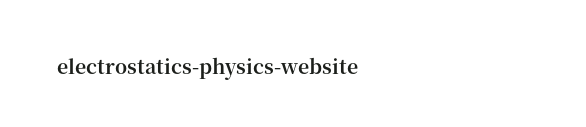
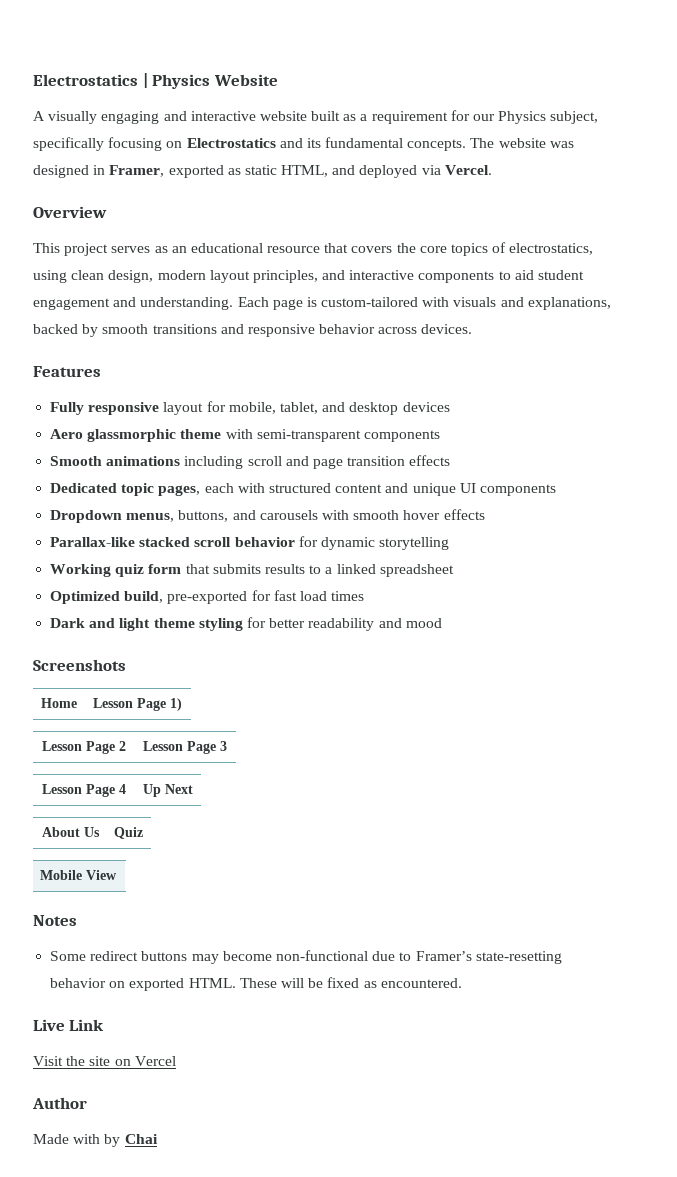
- electrostatics-physics-website
+ Electrostatics | Physics Website
+ A visually engaging and interactive website built as a requirement for our Physics subject, specifically focusing on Electrostatics and its fundamental concepts. The website was designed in Framer, exported as static HTML, and deployed via Vercel.
+ Overview
+ This project serves as an educational resource that covers the core topics of electrostatics, using clean design, modern layout principles, and interactive components to aid student engagement and understanding. Each page is custom-tailored with visuals and explanations, backed by smooth transitions and responsive behavior across devices.
+ Features
+ Fully responsive layout for mobile, tablet, and desktop devices
+ Aero glassmorphic theme with semi-transparent components
+ Smooth animations including scroll and page transition effects
+ Dedicated topic pages, each with structured content and unique UI components
+ Dropdown menus, buttons, and carousels with smooth hover effects
+ Parallax-like stacked scroll behavior for dynamic storytelling
+ Working quiz form that submits results to a linked spreadsheet
+ Optimized build, pre-exported for fast load times
+ Dark and light theme styling for better readability and mood
+ Screenshots
+ Home | Lesson Page 1)
+ Lesson Page 2 | Lesson Page 3
+ Lesson Page 4 | Up Next
+ About Us | Quiz
+ Mobile View
+ Notes
+ Some redirect buttons may become non-functional due to Framer’s state-resetting behavior on exported HTML. These will be fixed as encountered.
+ Live Link
+ Visit the site on Vercel
+ Author
+ Made with by Chai

